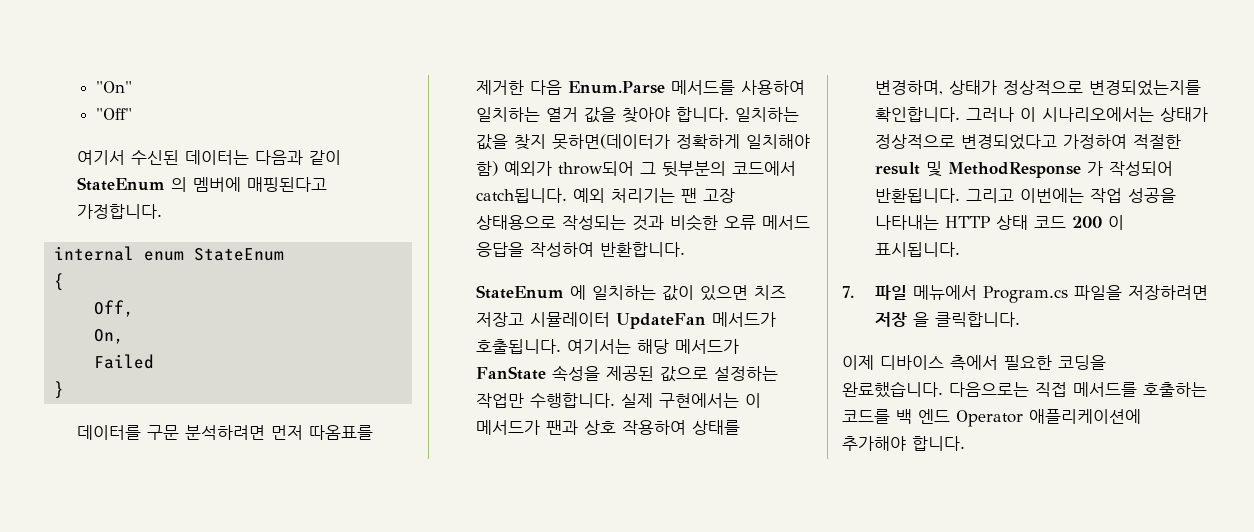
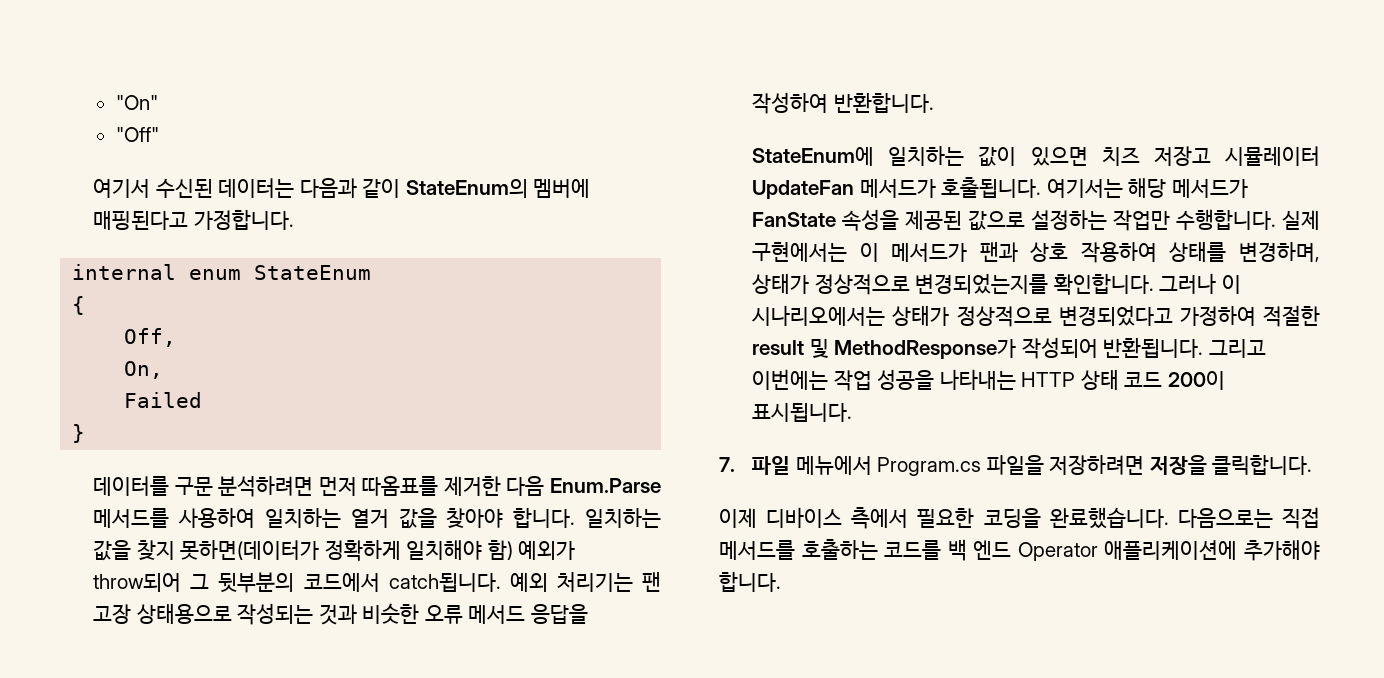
- 여기서 수신된 데이터는 다음과 같이 StateEnum 의 멤버에 매핑된다고 가정합니다.
+ 여기서 수신된 데이터는 다음과 같이 StateEnum의 멤버에 매핑된다고 가정합니다.
- StateEnum 에 일치하는 값이 있으면 치즈 저장고 시뮬레이터 UpdateFan 메서드가 호출됩니다.
+ StateEnum에 일치하는 값이 있으면 치즈 저장고 시뮬레이터 UpdateFan 메서드가 호출됩니다.
- 그러나 이 시나리오에서는 상태가 정상적으로 변경되었다고 가정하여 적절한 result 및 MethodResponse 가 작성되어 반환됩니다.
+ 그러나 이 시나리오에서는 상태가 정상적으로 변경되었다고 가정하여 적절한 result 및 MethodResponse가 작성되어 반환됩니다.
- 그리고 이번에는 작업 성공을 나타내는 HTTP 상태 코드 200 이 표시됩니다.
+ 그리고 이번에는 작업 성공을 나타내는 HTTP 상태 코드 200이 표시됩니다.
- 7. 파일 메뉴에서 Program.cs 파일을 저장하려면 저장 을 클릭합니다.
+ 7. 파일 메뉴에서 Program.cs 파일을 저장하려면 저장을 클릭합니다.

